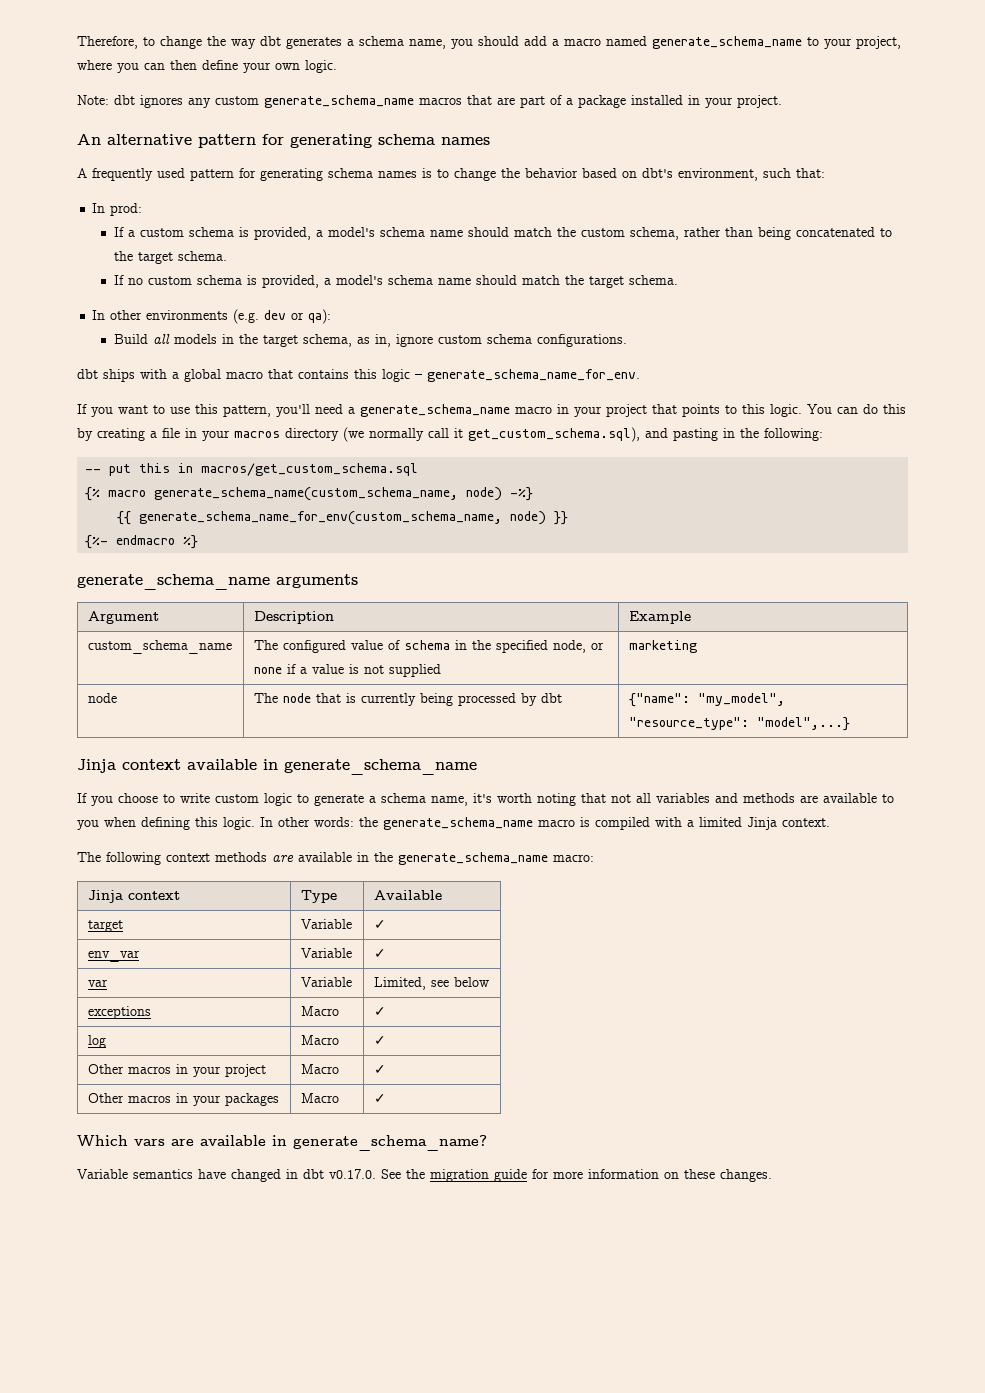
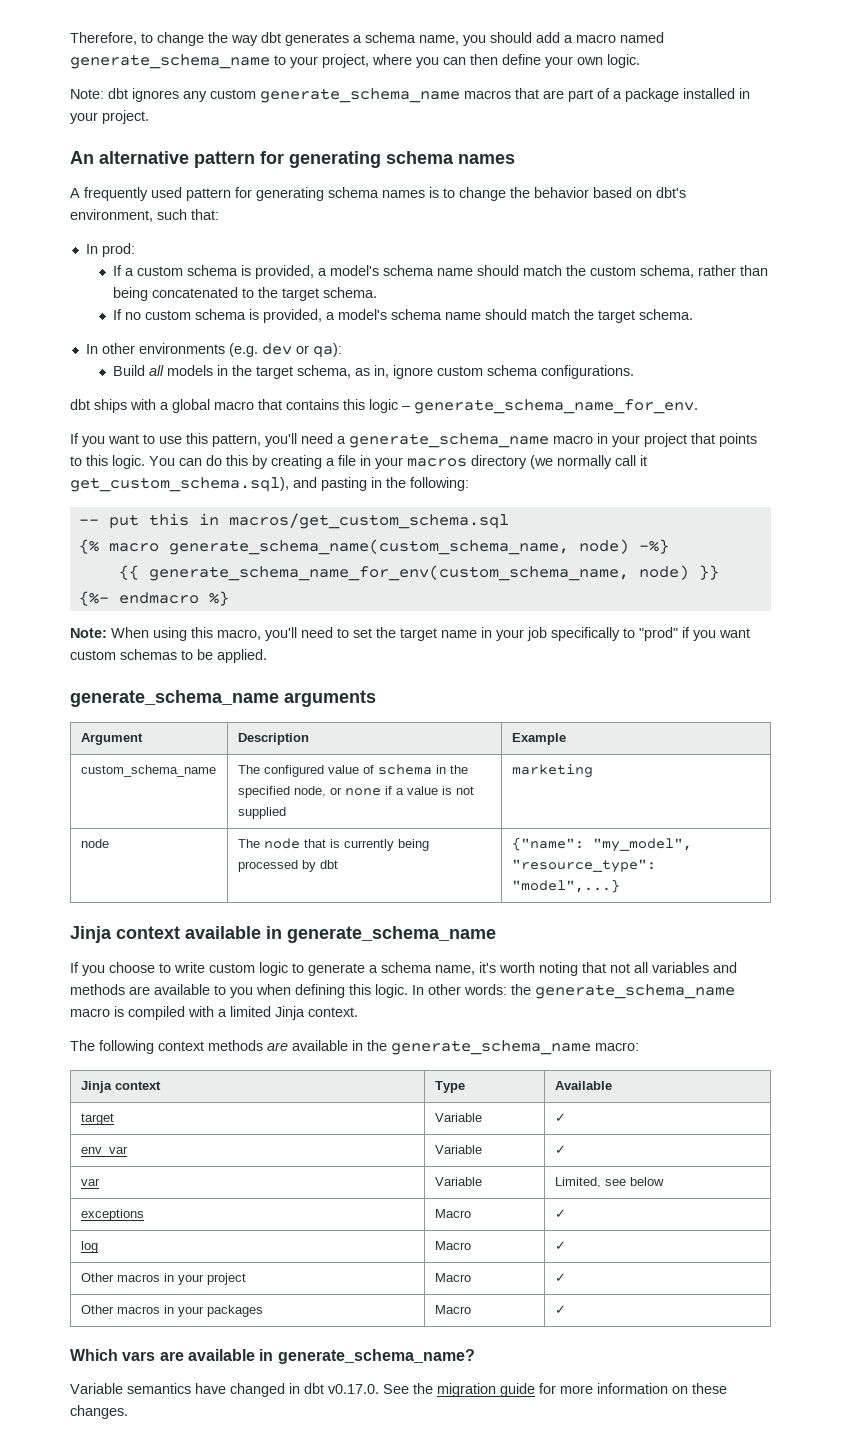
+ Note: When using this macro, you'll need to set the target name in your job specifically to "prod" if you want custom schemas to be applied.

